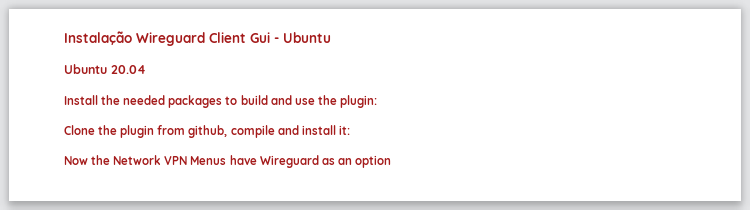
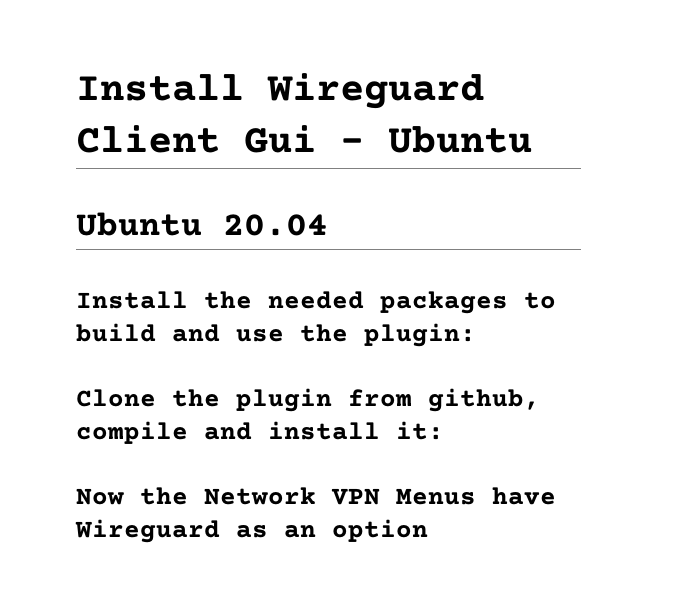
- Instalação Wireguard Client Gui - Ubuntu
+ Install Wireguard Client Gui - Ubuntu

